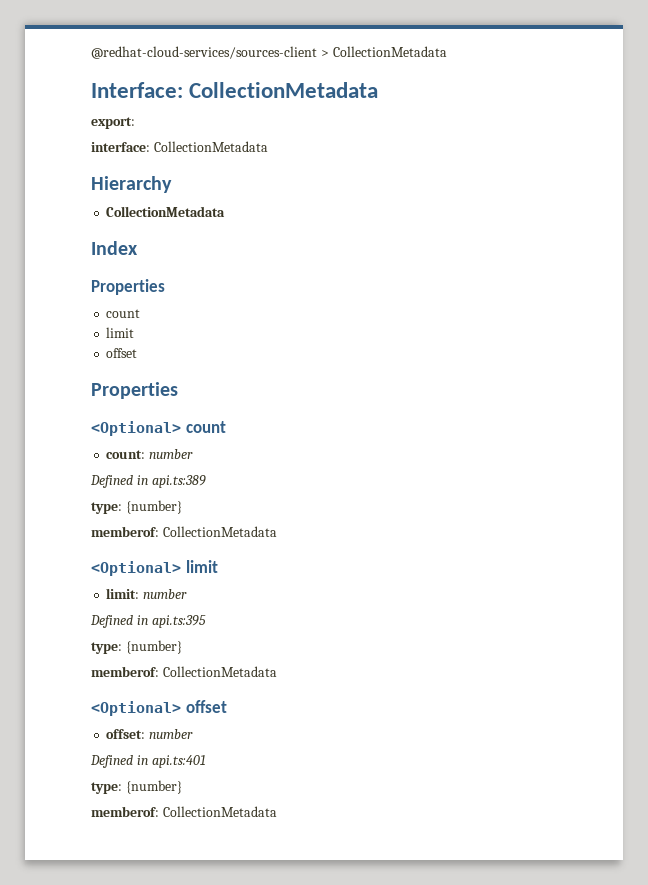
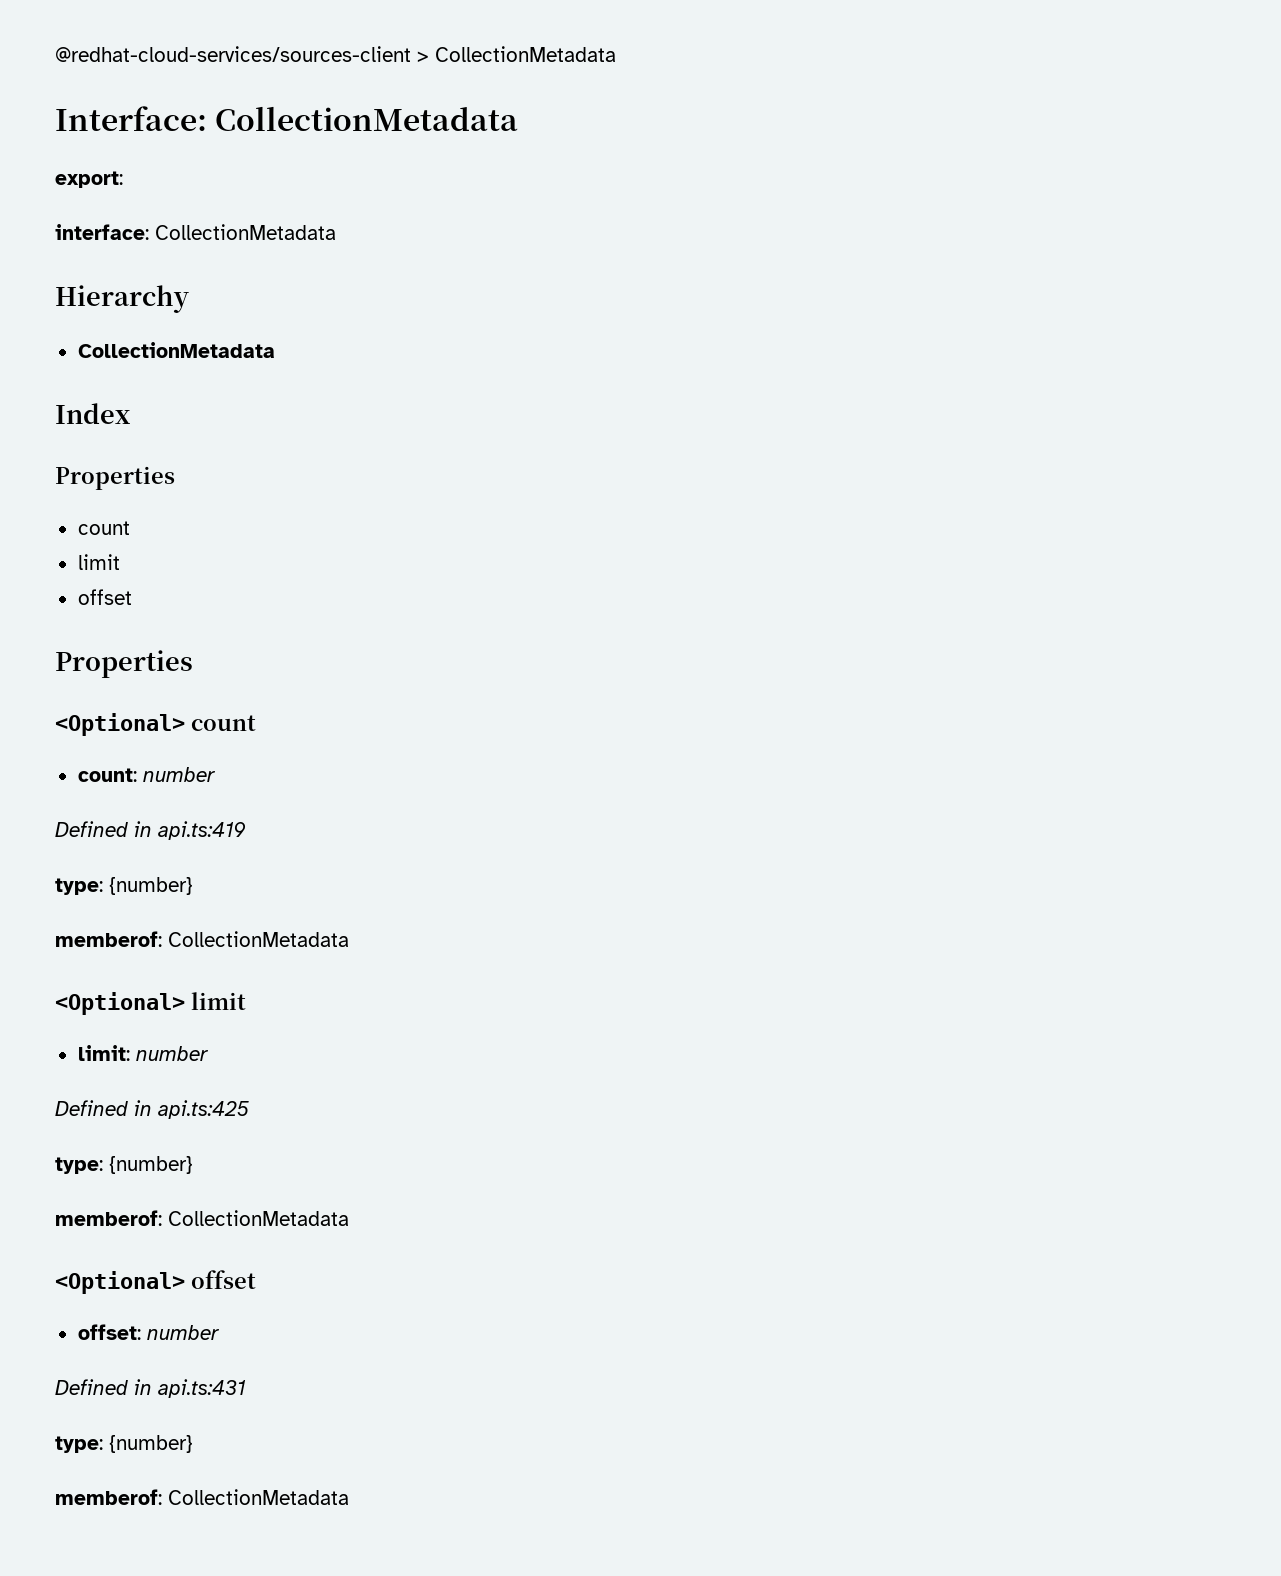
- Defined in api.ts:389
+ Defined in api.ts:419
- Defined in api.ts:395
+ Defined in api.ts:425
- Defined in api.ts:401
+ Defined in api.ts:431

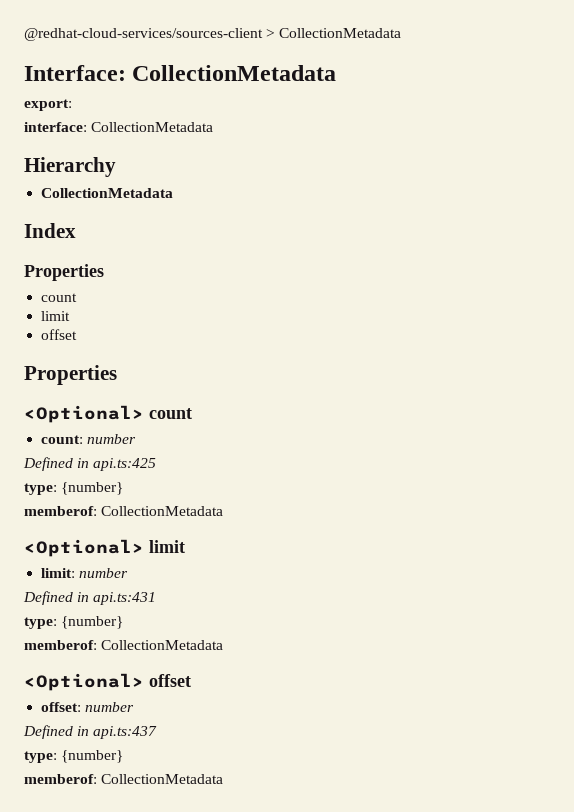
- Defined in api.ts:419
+ Defined in api.ts:425
- Defined in api.ts:425
+ Defined in api.ts:431
- Defined in api.ts:431
+ Defined in api.ts:437

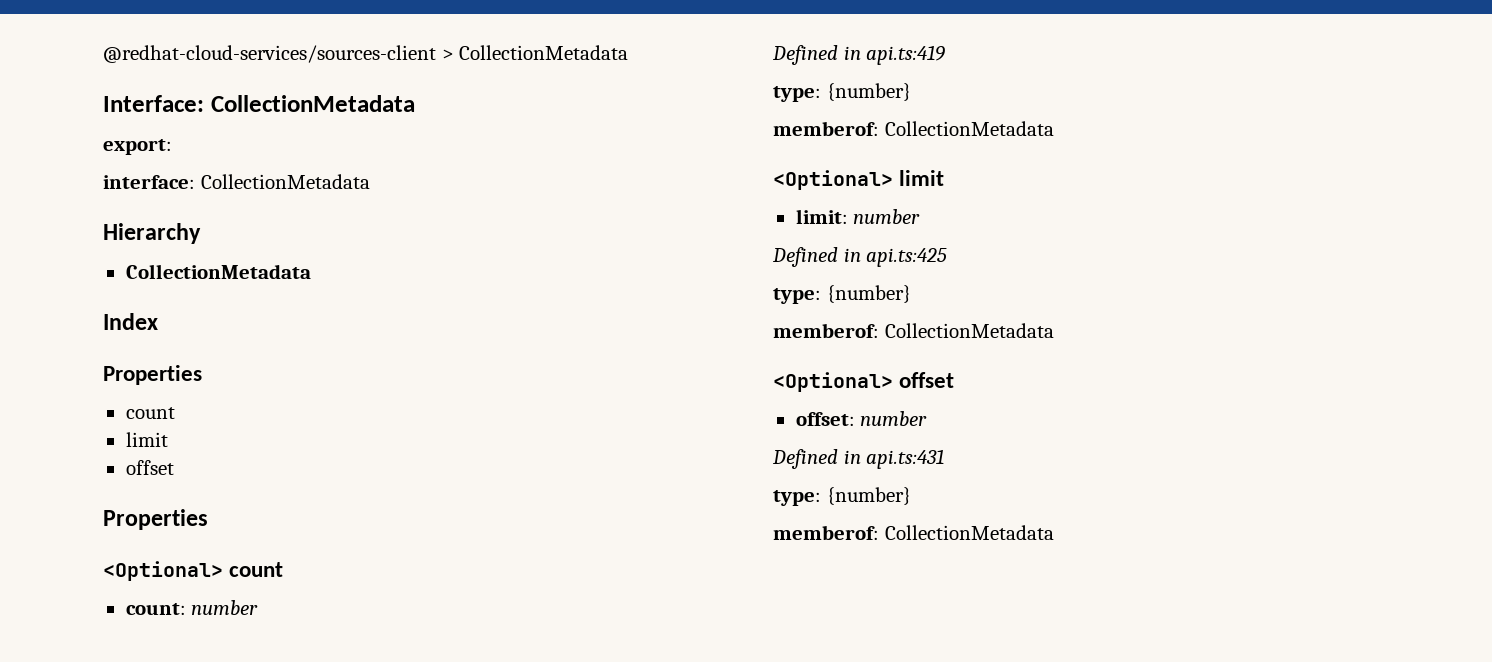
- Defined in api.ts:425
+ Defined in api.ts:419
- Defined in api.ts:431
+ Defined in api.ts:425
- Defined in api.ts:437
+ Defined in api.ts:431

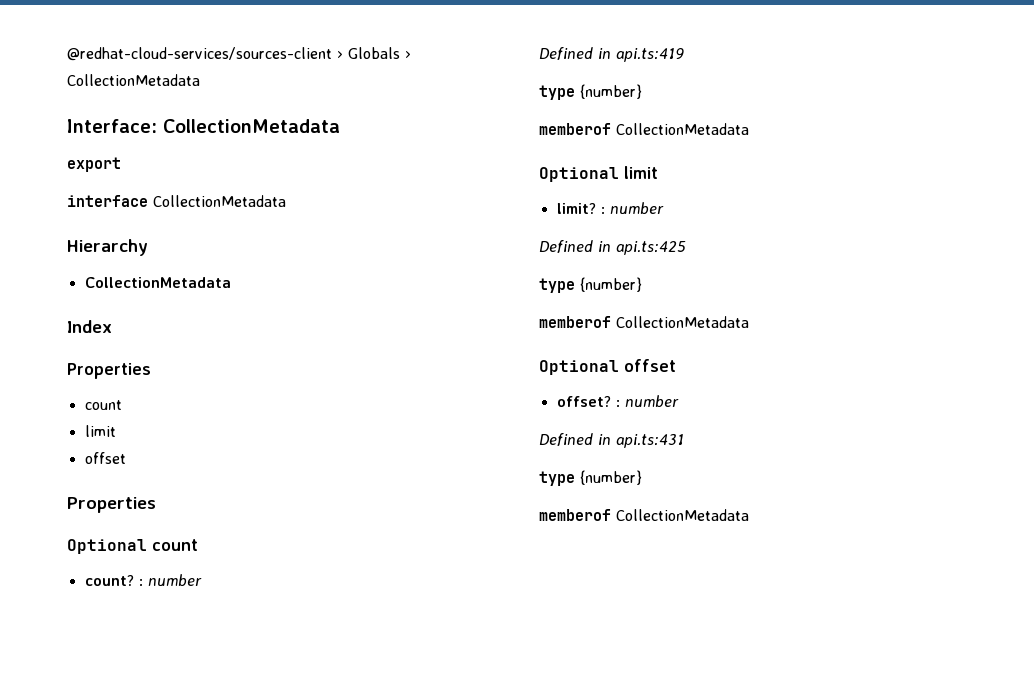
- @redhat-cloud-services/sources-client > CollectionMetadata
+ @redhat-cloud-services/sources-client › Globals › CollectionMetadata
- export:
- interface: CollectionMetadata
+ export
+ interface CollectionMetadata
- <Optional> count
- count: number
+ Optional count
+ count? : number
  Defined in api.ts:419
- type: {number}
- memberof: CollectionMetadata
- <Optional> limit
- limit: number
+ type {number}
+ memberof CollectionMetadata
+ Optional limit
+ limit? : number
  Defined in api.ts:425
- type: {number}
- memberof: CollectionMetadata
- <Optional> offset
- offset: number
+ type {number}
+ memberof CollectionMetadata
+ Optional offset
+ offset? : number
  Defined in api.ts:431
- type: {number}
- memberof: CollectionMetadata
+ type {number}
+ memberof CollectionMetadata

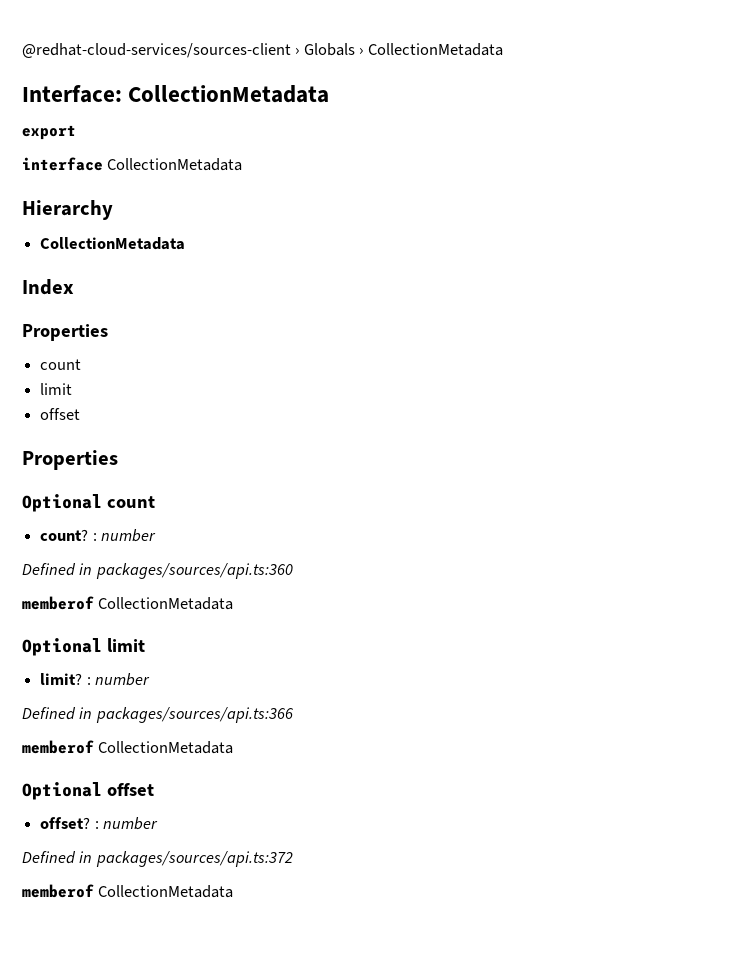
- Defined in api.ts:419
- type {number}
+ Defined in packages/sources/api.ts:360
- Defined in api.ts:425
- type {number}
+ Defined in packages/sources/api.ts:366
- Defined in api.ts:431
- type {number}
+ Defined in packages/sources/api.ts:372

